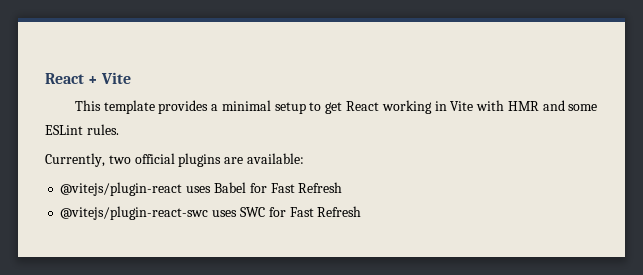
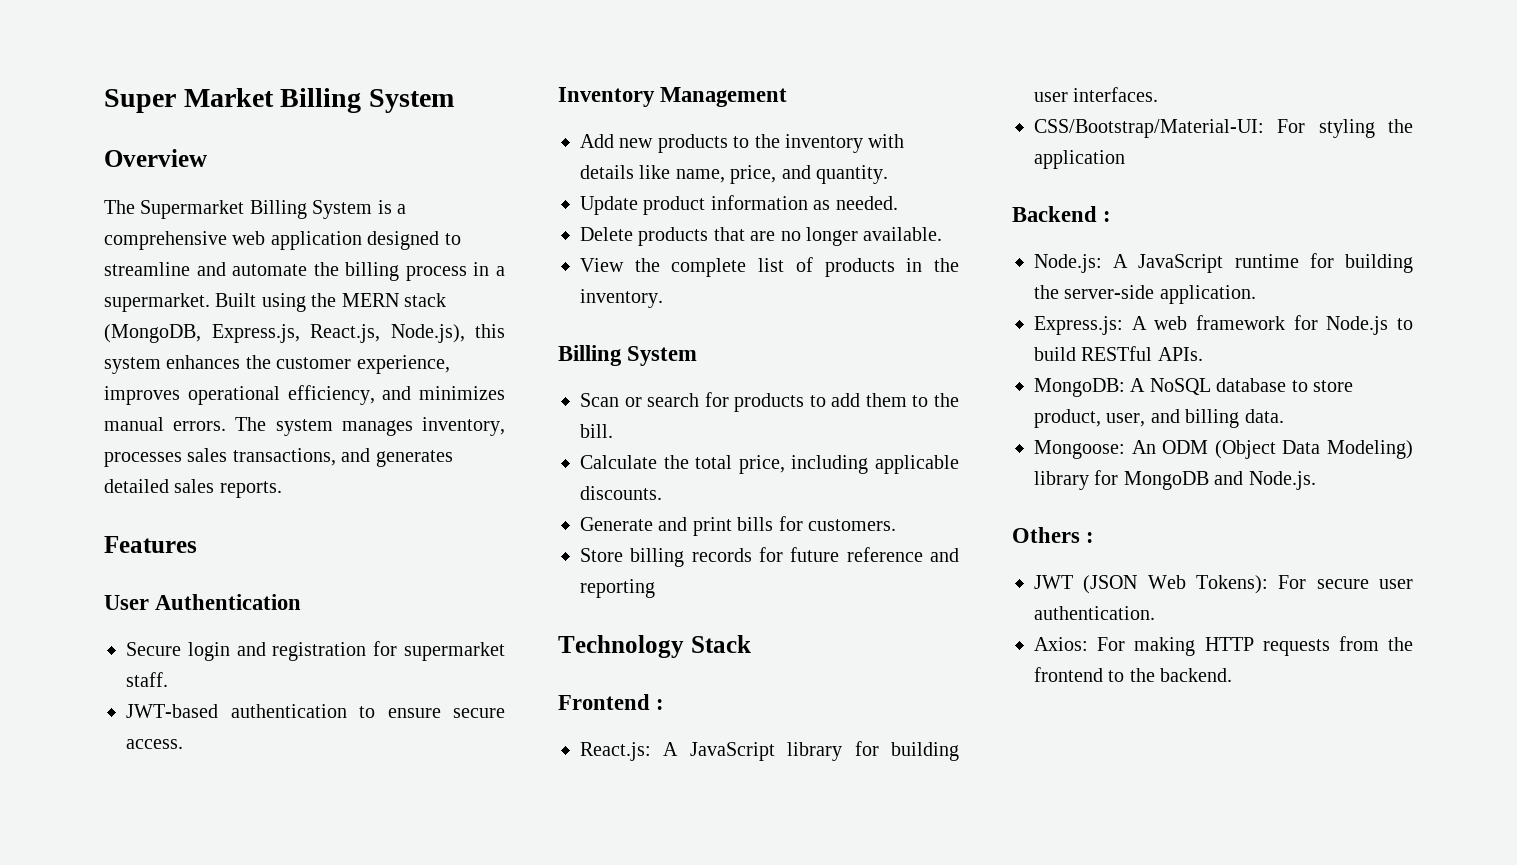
- React + Vite
- This template provides a minimal setup to get React working in Vite with HMR and some ESLint rules.
- Currently, two official plugins are available:
- @vitejs/plugin-react uses Babel for Fast Refresh
- @vitejs/plugin-react-swc uses SWC for Fast Refresh
+ Super Market Billing System
+ Overview
+ The Supermarket Billing System is a comprehensive web application designed to streamline and automate the billing process in a supermarket. Built using the MERN stack (MongoDB, Express.js, React.js, Node.js), this system enhances the customer experience, improves operational efficiency, and minimizes manual errors. The system manages inventory, processes sales transactions, and generates detailed sales reports.
+ Features
+ User Authentication
+ Secure login and registration for supermarket staff.
+ JWT-based authentication to ensure secure access.
+ Inventory Management
+ Add new products to the inventory with details like name, price, and quantity.
+ Update product information as needed.
+ Delete products that are no longer available.
+ View the complete list of products in the inventory.
+ Billing System
+ Scan or search for products to add them to the bill.
+ Calculate the total price, including applicable discounts.
+ Generate and print bills for customers.
+ Store billing records for future reference and reporting
+ Technology Stack
+ Frontend :
+ React.js: A JavaScript library for building user interfaces.
+ CSS/Bootstrap/Material-UI: For styling the application
+ Backend :
+ Node.js: A JavaScript runtime for building the server-side application.
+ Express.js: A web framework for Node.js to build RESTful APIs.
+ MongoDB: A NoSQL database to store product, user, and billing data.
+ Mongoose: An ODM (Object Data Modeling) library for MongoDB and Node.js.
+ Others :
+ JWT (JSON Web Tokens): For secure user authentication.
+ Axios: For making HTTP requests from the frontend to the backend.

